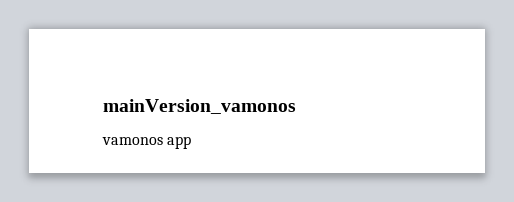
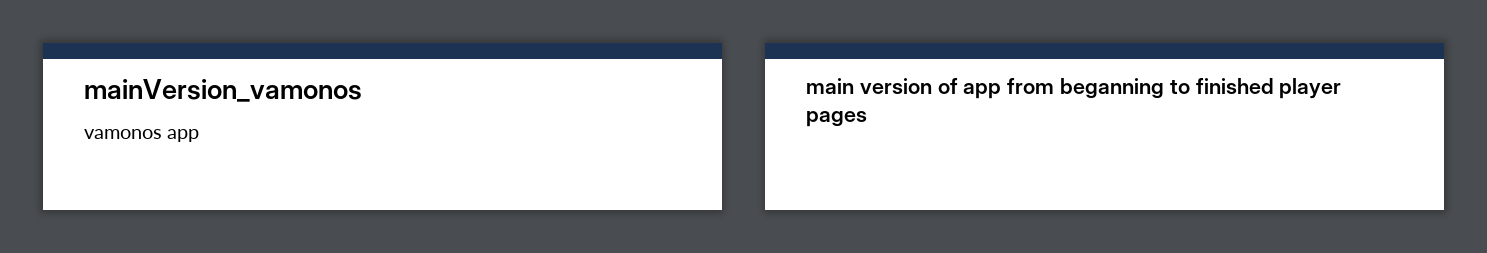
+ main version of app from beganning to finished player pages

